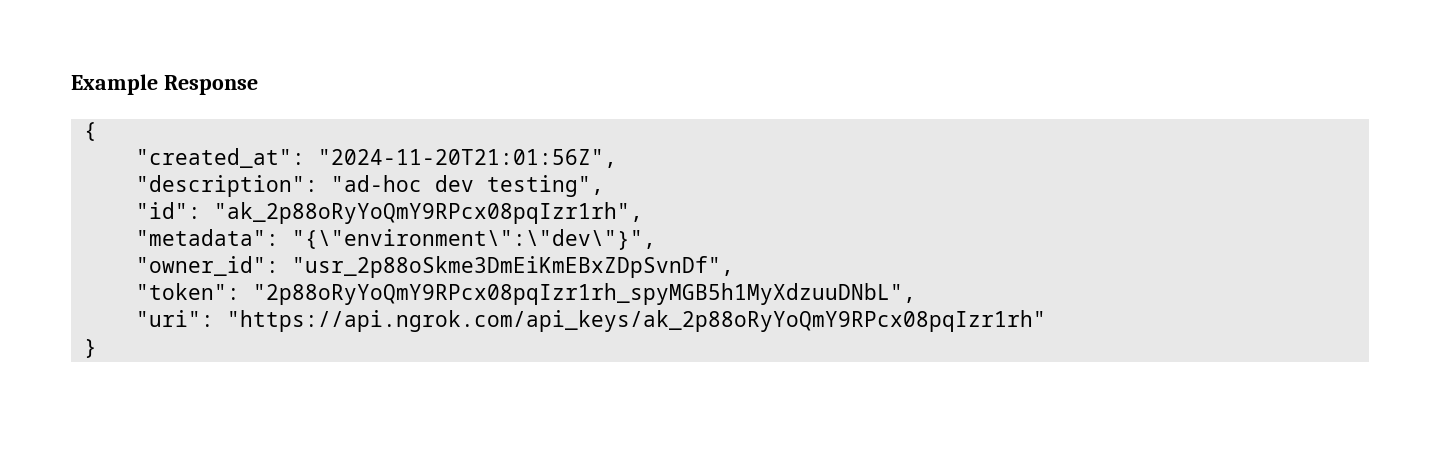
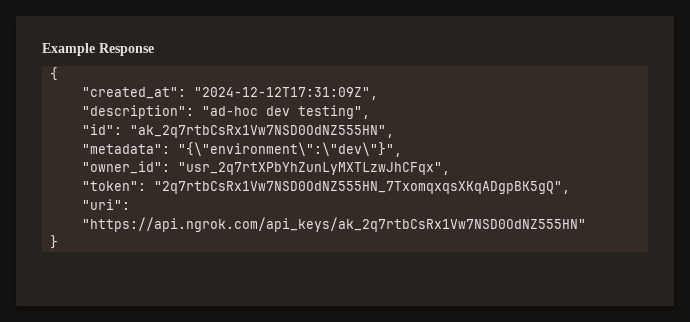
- "created_at": "2024-11-20T21:01:56Z",
+ "created_at": "2024-12-12T17:31:09Z",
- "id": "ak_2p88oRyYoQmY9RPcx08pqIzr1rh",
+ "id": "ak_2q7rtbCsRx1Vw7NSD0OdNZ555HN",
- "owner_id": "usr_2p88oSkme3DmEiKmEBxZDpSvnDf",
+ "owner_id": "usr_2q7rtXPbYhZunLyMXTLzwJhCFqx",
- "token": "2p88oRyYoQmY9RPcx08pqIzr1rh_spyMGB5h1MyXdzuuDNbL",
+ "token": "2q7rtbCsRx1Vw7NSD0OdNZ555HN_7TxomqxqsXKqADgpBK5gQ",
- "uri": "https://api.ngrok.com/api_keys/ak_2p88oRyYoQmY9RPcx08pqIzr1rh"
+ "uri": "https://api.ngrok.com/api_keys/ak_2q7rtbCsRx1Vw7NSD0OdNZ555HN"

